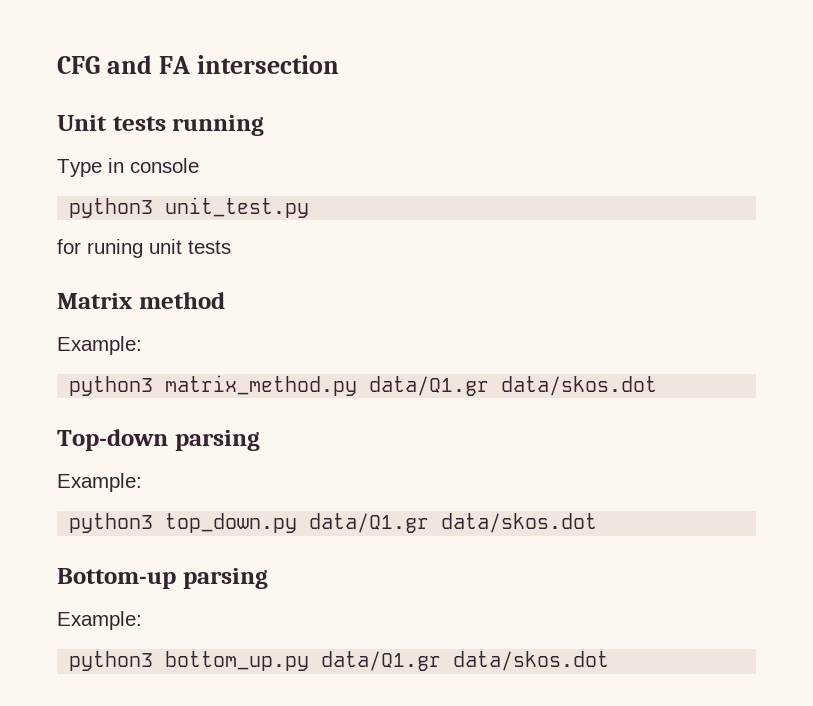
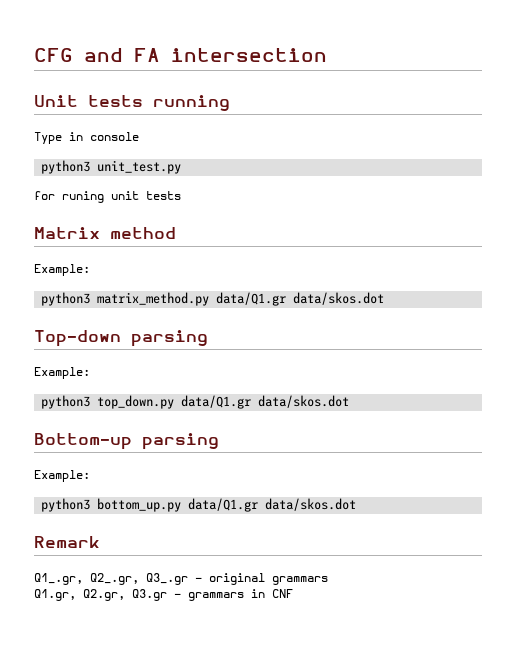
+ Remark
+ Q1_.gr, Q2_.gr, Q3_.gr - original grammars
+ Q1.gr, Q2.gr, Q3.gr - grammars in CNF

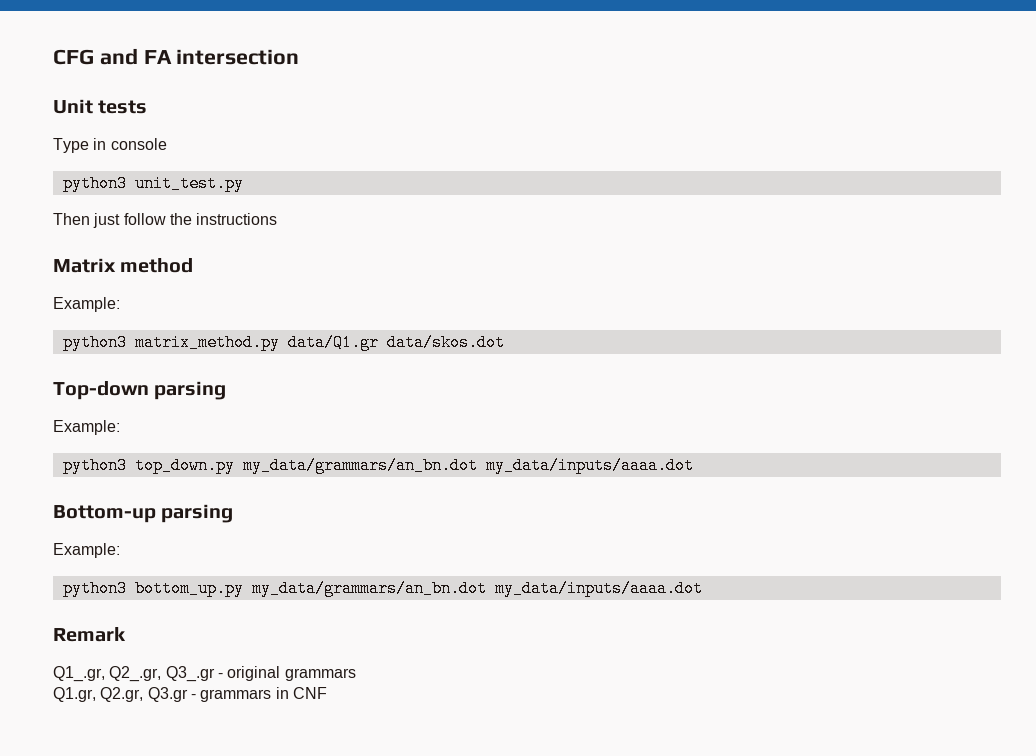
- Unit tests running
+ Unit tests
- for runing unit tests
+ Then just follow the instructions
- python3 top_down.py data/Q1.gr data/skos.dot
+ python3 top_down.py my_data/grammars/an_bn.dot my_data/inputs/aaaa.dot
- python3 bottom_up.py data/Q1.gr data/skos.dot
+ python3 bottom_up.py my_data/grammars/an_bn.dot my_data/inputs/aaaa.dot

